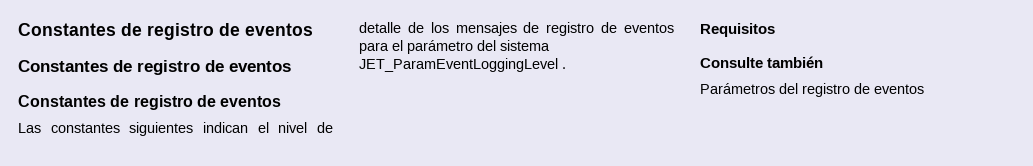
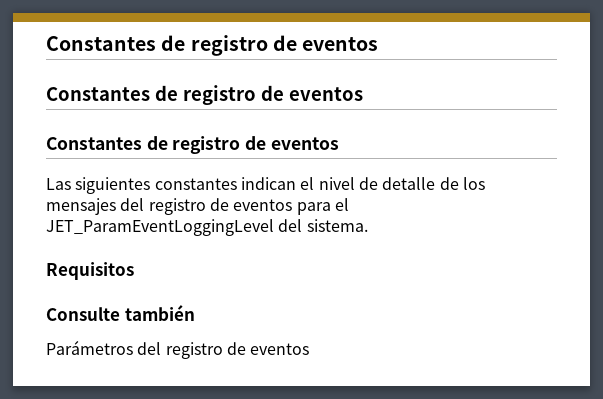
- Las constantes siguientes indican el nivel de detalle de los mensajes de registro de eventos para el parámetro del sistema JET_ParamEventLoggingLevel .
+ Las siguientes constantes indican el nivel de detalle de los mensajes del registro de eventos para el JET_ParamEventLoggingLevel del sistema.

